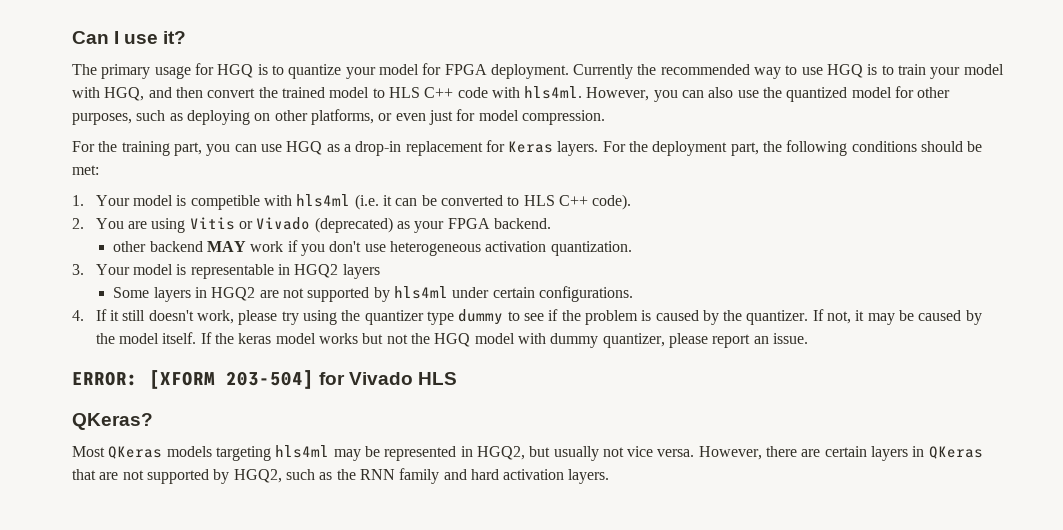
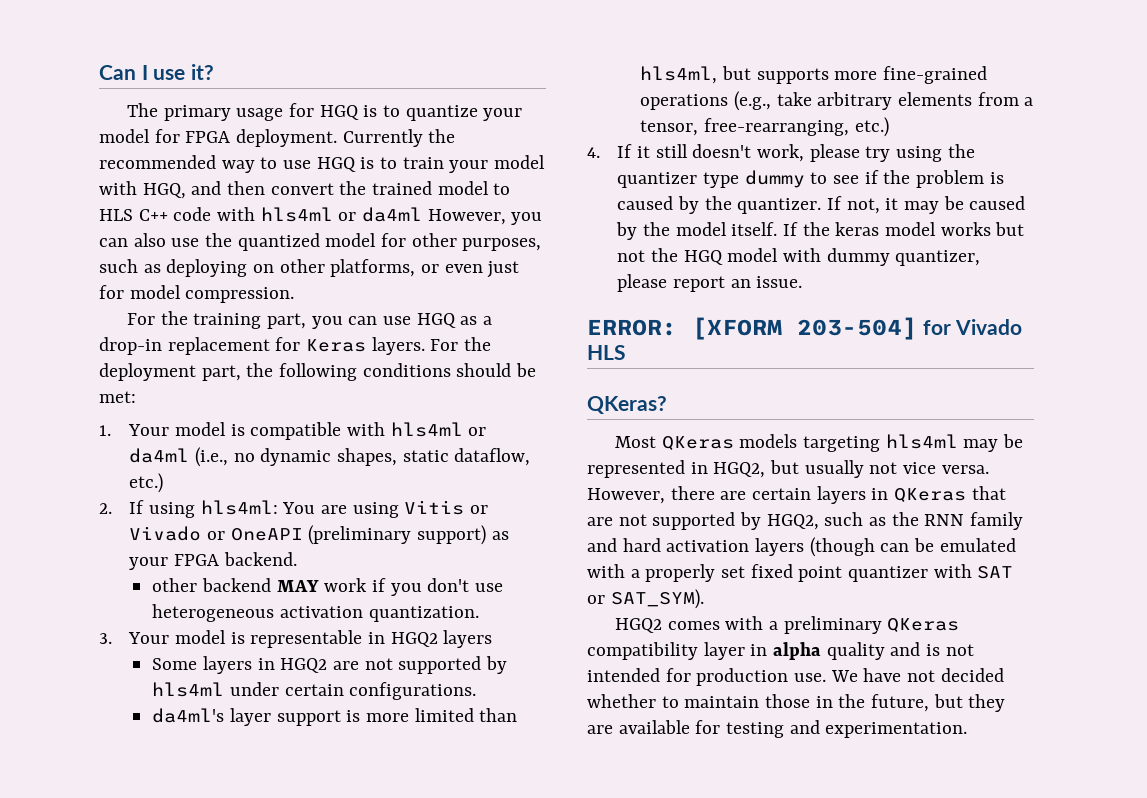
- Currently the recommended way to use HGQ is to train your model with HGQ, and then convert the trained model to HLS C++ code with hls4ml. However, you can also use the quantized model for other purposes, such as deploying on other platforms, or even just for model compression.
+ Currently the recommended way to use HGQ is to train your model with HGQ, and then convert the trained model to HLS C++ code with hls4ml or da4ml However, you can also use the quantized model for other purposes, such as deploying on other platforms, or even just for model compression.
- 1. Your model is competible with hls4ml (i.e. it can be converted to HLS C++ code).
- 2. You are using Vitis or Vivado (deprecated) as your FPGA backend.
+ 1. Your model is compatible with hls4ml or da4ml (i.e., no dynamic shapes, static dataflow, etc.)
+ 2. If using hls4ml: You are using Vitis or Vivado or OneAPI (preliminary support) as your FPGA backend.
+ da4ml's layer support is more limited than hls4ml, but supports more fine-grained operations (e.g., take arbitrary elements from a tensor, free-rearranging, etc.)
- However, there are certain layers in QKeras that are not supported by HGQ2, such as the RNN family and hard activation layers.
+ However, there are certain layers in QKeras that are not supported by HGQ2, such as the RNN family and hard activation layers (though can be emulated with a properly set fixed point quantizer with SAT or SAT_SYM).
+ HGQ2 comes with a preliminary QKeras compatibility layer in alpha quality and is not intended for production use. We have not decided whether to maintain those in the future, but they are available for testing and experimentation.

